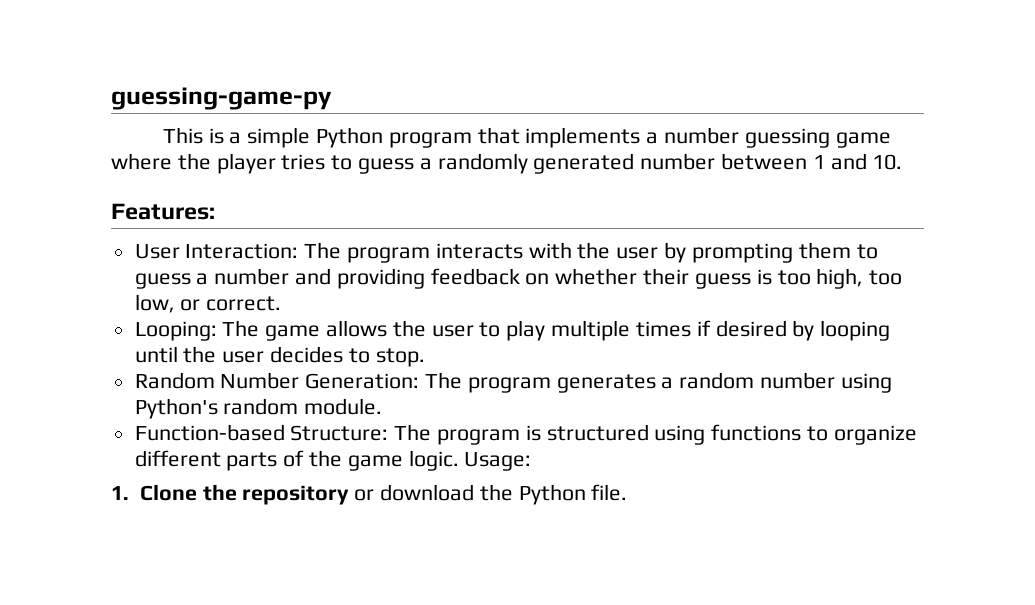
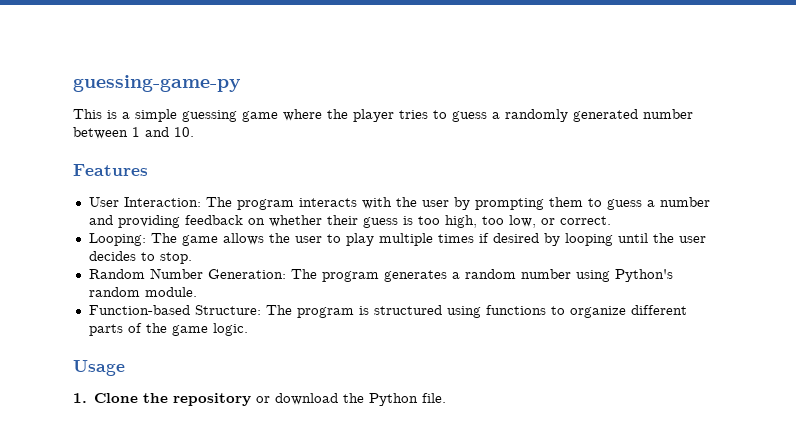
- This is a simple Python program that implements a number guessing game where the player tries to guess a randomly generated number between 1 and 10.
+ This is a simple guessing game where the player tries to guess a randomly generated number between 1 and 10.
- Features:
+ Features
- Function-based Structure: The program is structured using functions to organize different parts of the game logic. Usage:
+ Function-based Structure: The program is structured using functions to organize different parts of the game logic.
+ Usage

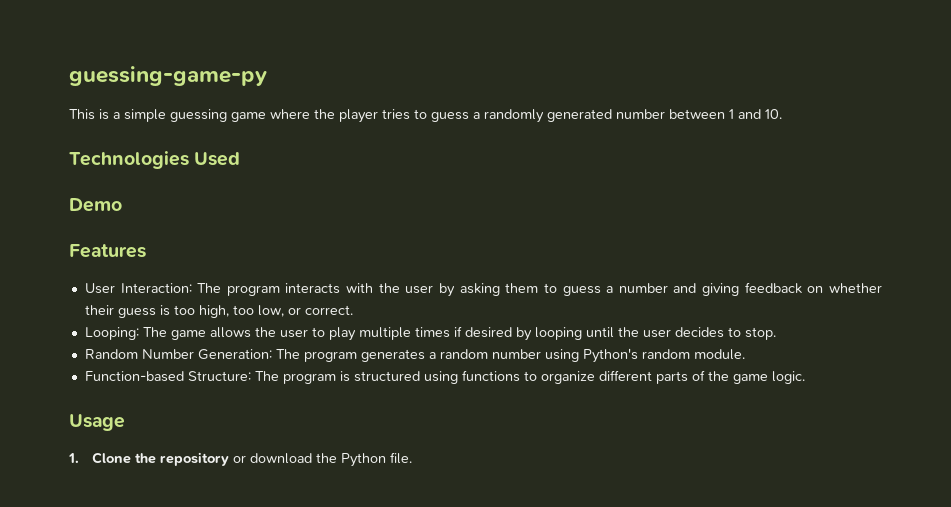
+ Technologies Used
+ Demo
- User Interaction: The program interacts with the user by prompting them to guess a number and providing feedback on whether their guess is too high, too low, or correct.
+ User Interaction: The program interacts with the user by asking them to guess a number and giving feedback on whether their guess is too high, too low, or correct.

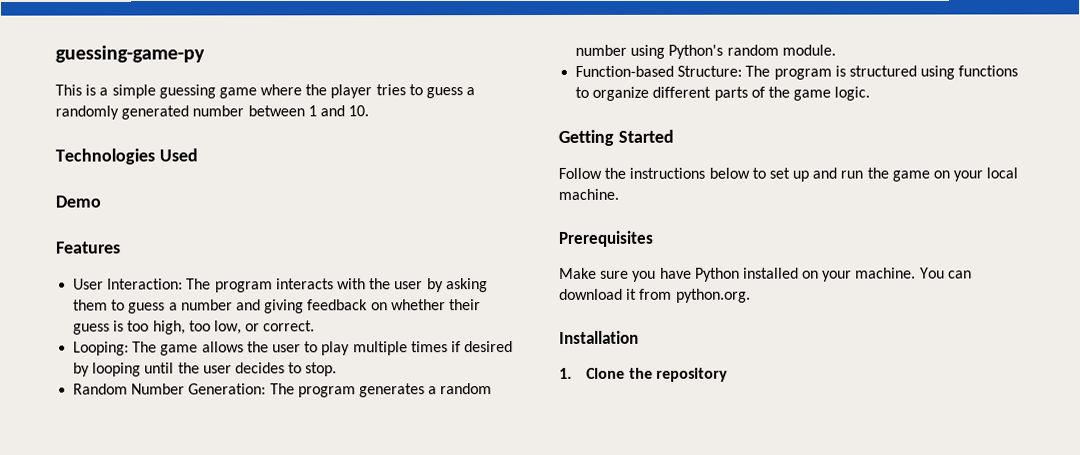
- Usage
+ Getting Started
+ Follow the instructions below to set up and run the game on your local machine.
+ Prerequisites
+ Make sure you have Python installed on your machine. You can download it from python.org.
+ Installation
- 1. Clone the repository or download the Python file.
+ 1. Clone the repository

